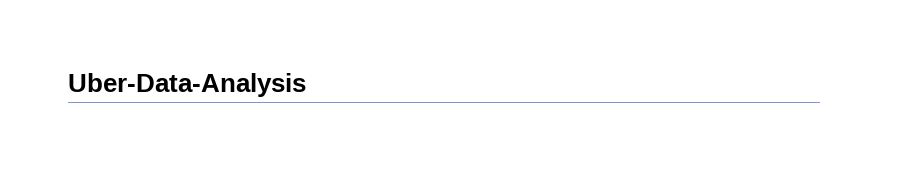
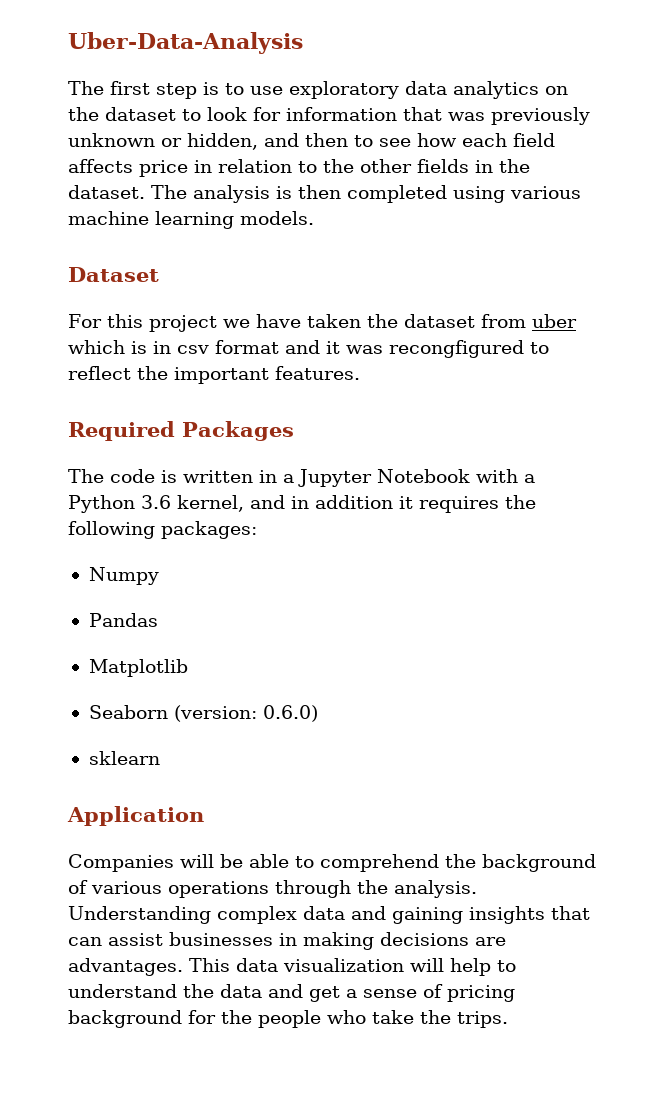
+ The first step is to use exploratory data analytics on the dataset to look for information that was previously unknown or hidden, and then to see how each field affects price in relation to the other fields in the dataset. The analysis is then completed using various machine learning models.
+ Dataset
+ For this project we have taken the dataset from uber which is in csv format and it was recongfigured to reflect the important features.
+ Required Packages
+ The code is written in a Jupyter Notebook with a Python 3.6 kernel, and in addition it requires the following packages:
+ Numpy
+ Pandas
+ Matplotlib
+ Seaborn (version: 0.6.0)
+ sklearn
+ Application
+ Companies will be able to comprehend the background of various operations through the analysis. Understanding complex data and gaining insights that can assist businesses in making decisions are advantages. This data visualization will help to understand the data and get a sense of pricing background for the people who take the trips.

